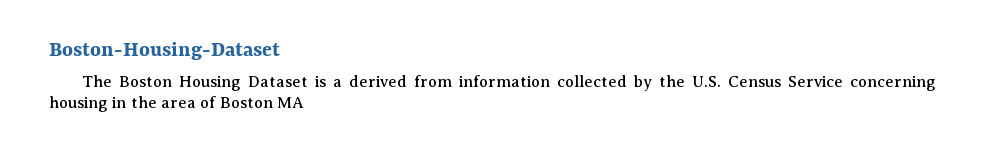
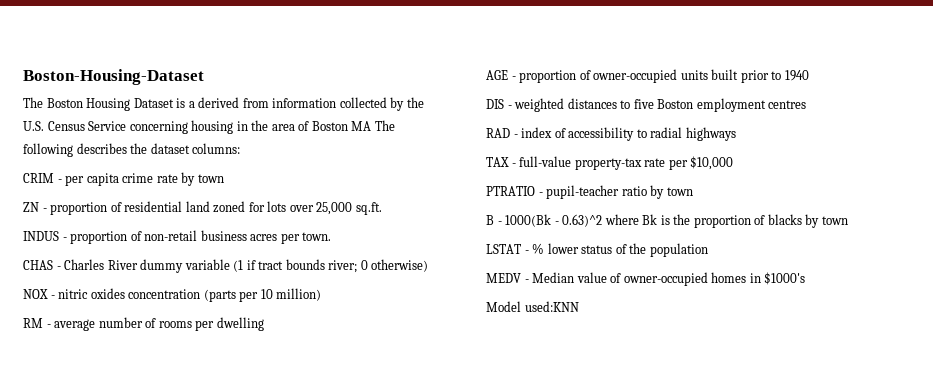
- The Boston Housing Dataset is a derived from information collected by the U.S. Census Service concerning housing in the area of Boston MA
+ The Boston Housing Dataset is a derived from information collected by the U.S. Census Service concerning housing in the area of Boston MA The following describes the dataset columns:
+ CRIM - per capita crime rate by town
+ ZN - proportion of residential land zoned for lots over 25,000 sq.ft.
+ INDUS - proportion of non-retail business acres per town.
+ CHAS - Charles River dummy variable (1 if tract bounds river; 0 otherwise)
+ NOX - nitric oxides concentration (parts per 10 million)
+ RM - average number of rooms per dwelling
+ AGE - proportion of owner-occupied units built prior to 1940
+ DIS - weighted distances to five Boston employment centres
+ RAD - index of accessibility to radial highways
+ TAX - full-value property-tax rate per $10,000
+ PTRATIO - pupil-teacher ratio by town
+ B - 1000(Bk - 0.63)^2 where Bk is the proportion of blacks by town
+ LSTAT - % lower status of the population
+ MEDV - Median value of owner-occupied homes in $1000's
+ Model used:KNN

